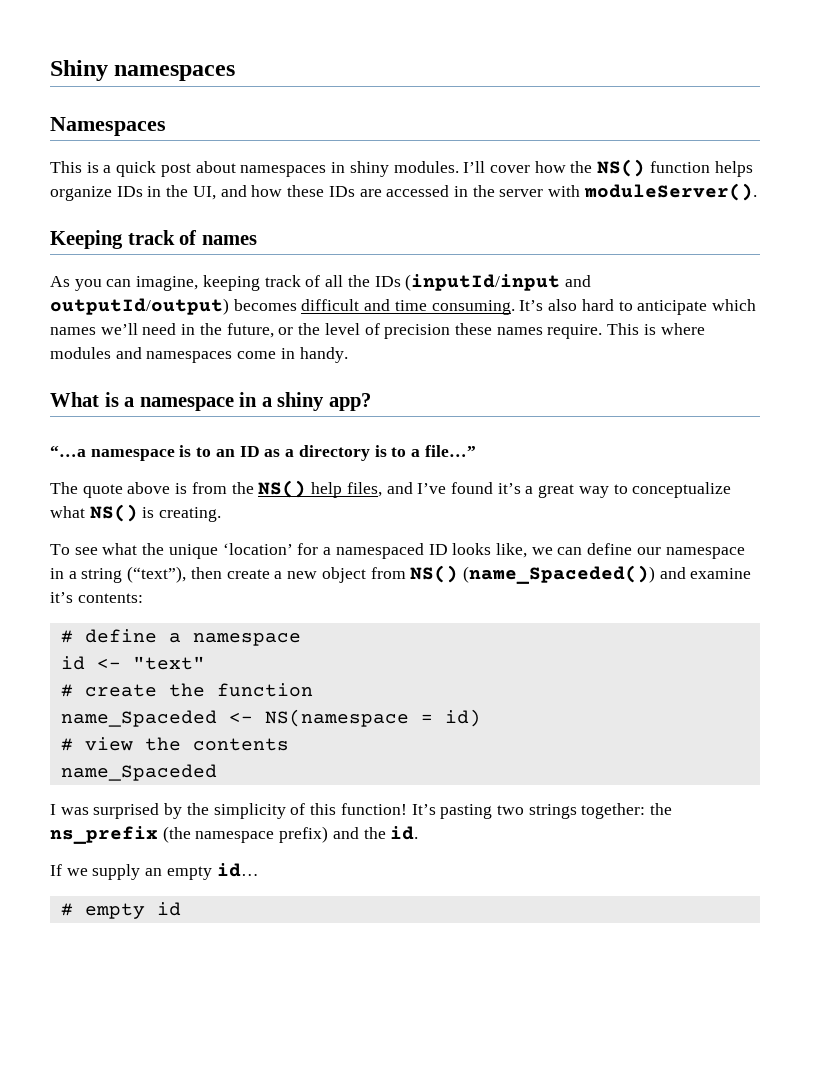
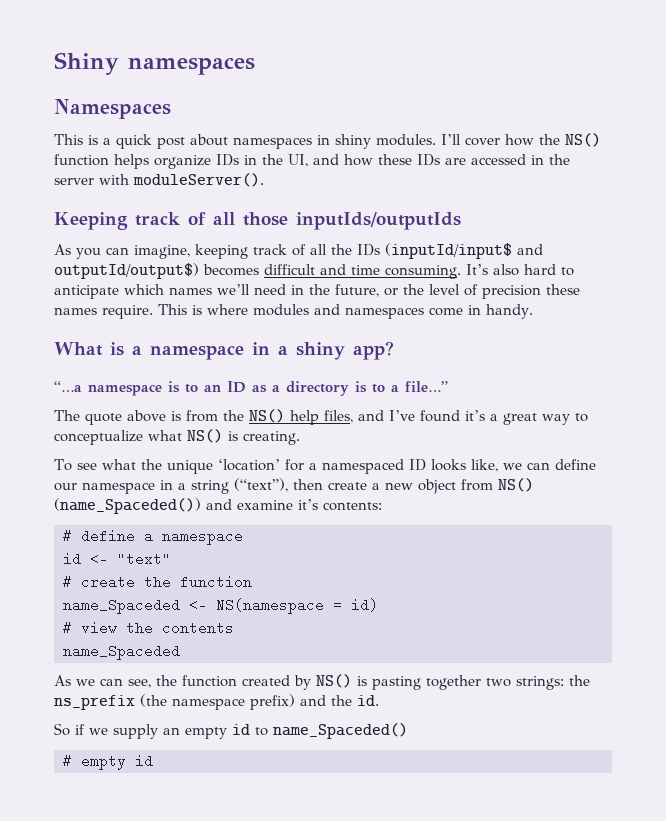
- Keeping track of names
+ Keeping track of all those inputIds/outputIds
- As you can imagine, keeping track of all the IDs (inputId/input and outputId/output) becomes difficult and time consuming.
+ As you can imagine, keeping track of all the IDs (inputId/input$ and outputId/output$) becomes difficult and time consuming.
- I was surprised by the simplicity of this function! It’s pasting two strings together: the ns_prefix (the namespace prefix) and the id.
+ As we can see, the function created by NS() is pasting together two strings: the ns_prefix (the namespace prefix) and the id.
- If we supply an empty id…
+ So if we supply an empty id to name_Spaceded()

